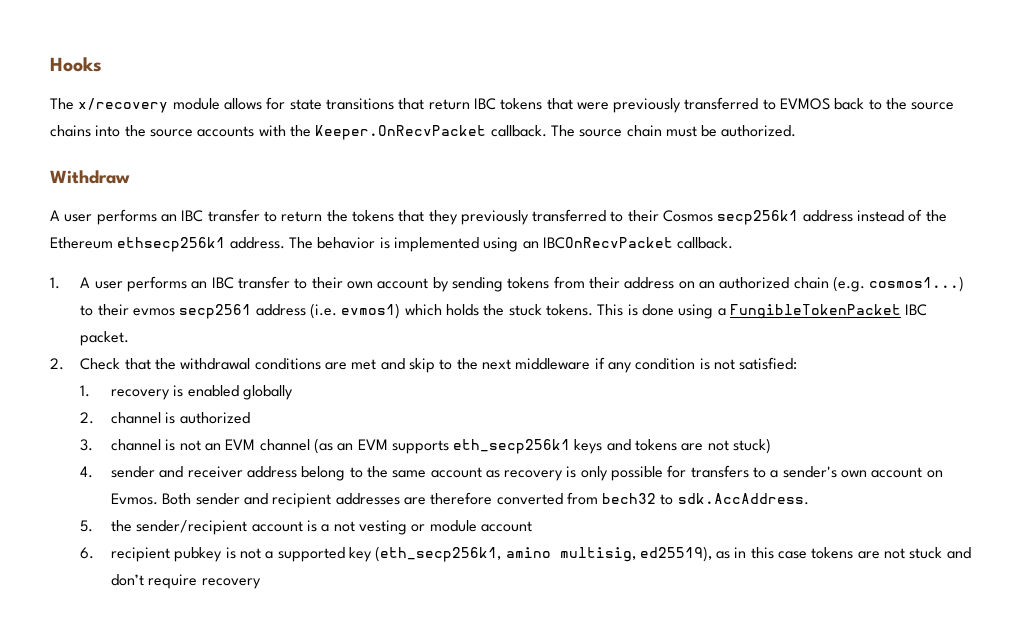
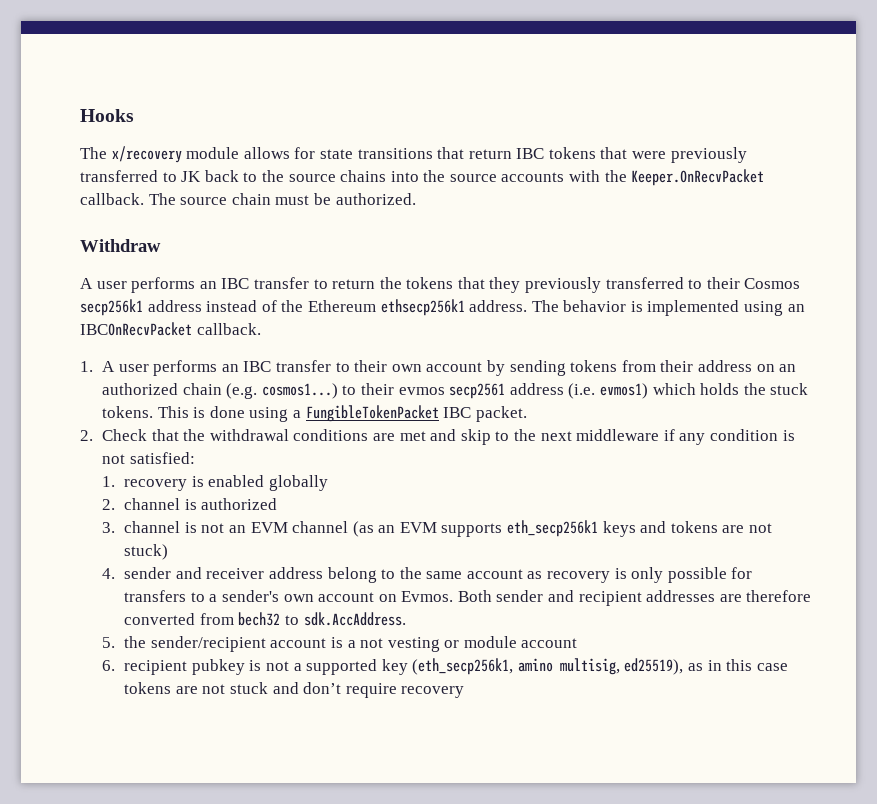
- The x/recovery module allows for state transitions that return IBC tokens that were previously transferred to EVMOS back to the source chains into the source accounts with the Keeper.OnRecvPacket callback.
+ The x/recovery module allows for state transitions that return IBC tokens that were previously transferred to JK back to the source chains into the source accounts with the Keeper.OnRecvPacket callback.

